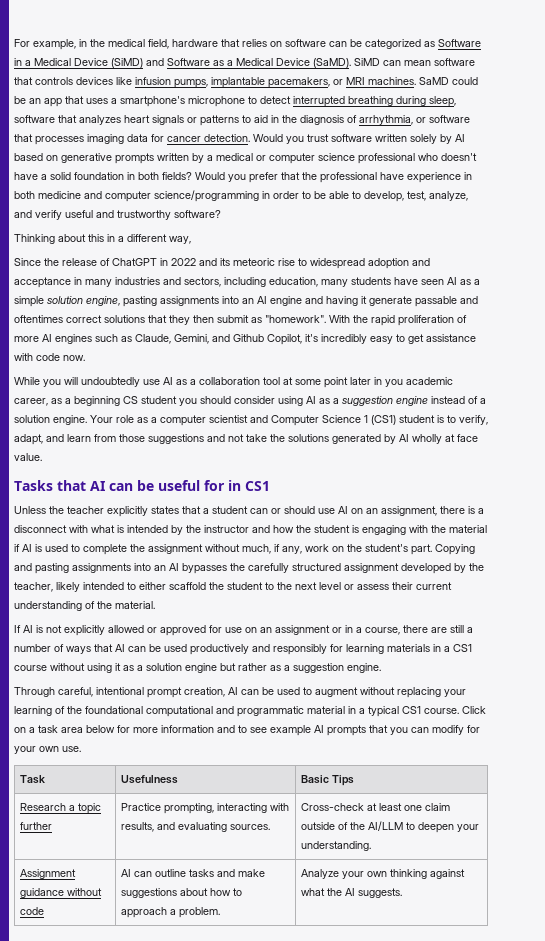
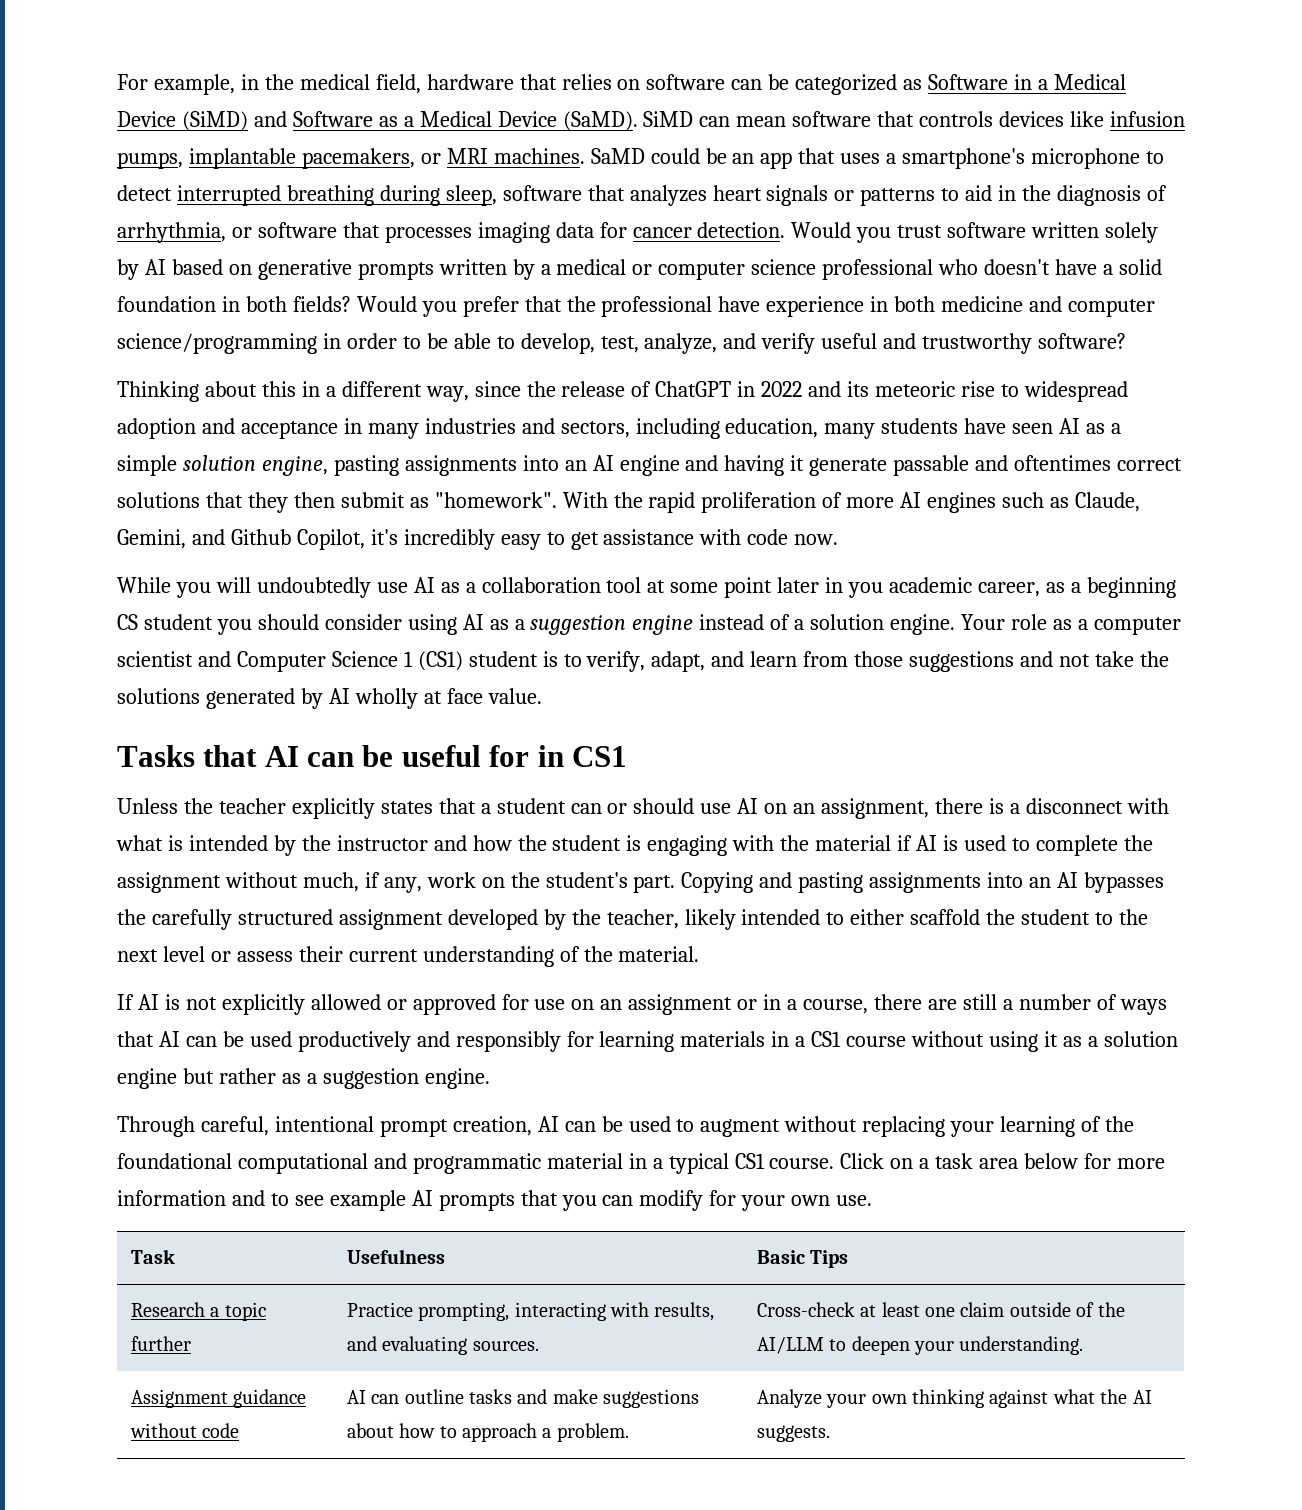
- Thinking about this in a different way,
- Since the release of ChatGPT in 2022 and its meteoric rise to widespread adoption and acceptance in many industries and sectors, including education, many students have seen AI as a simple solution engine, pasting assignments into an AI engine and having it generate passable and oftentimes correct solutions that they then submit as "homework".
+ Thinking about this in a different way, since the release of ChatGPT in 2022 and its meteoric rise to widespread adoption and acceptance in many industries and sectors, including education, many students have seen AI as a simple solution engine, pasting assignments into an AI engine and having it generate passable and oftentimes correct solutions that they then submit as "homework".

